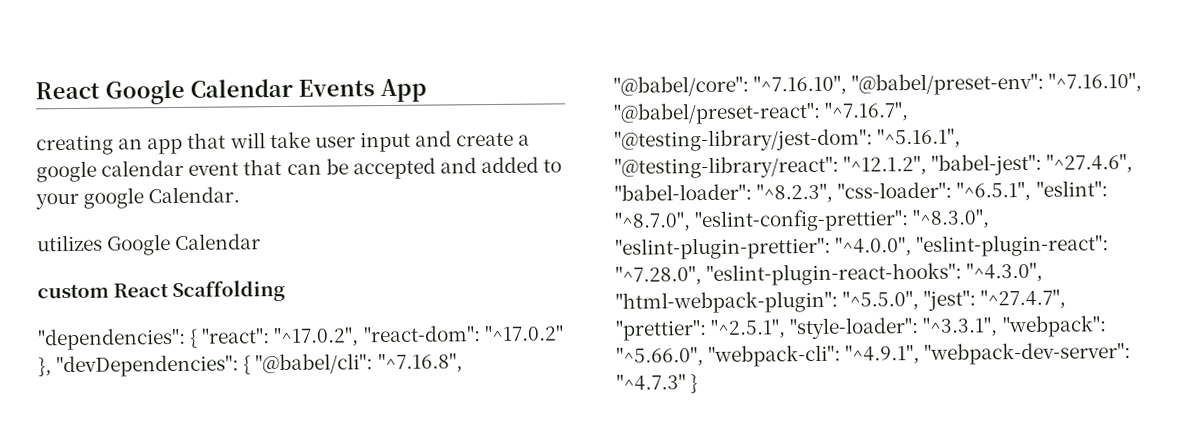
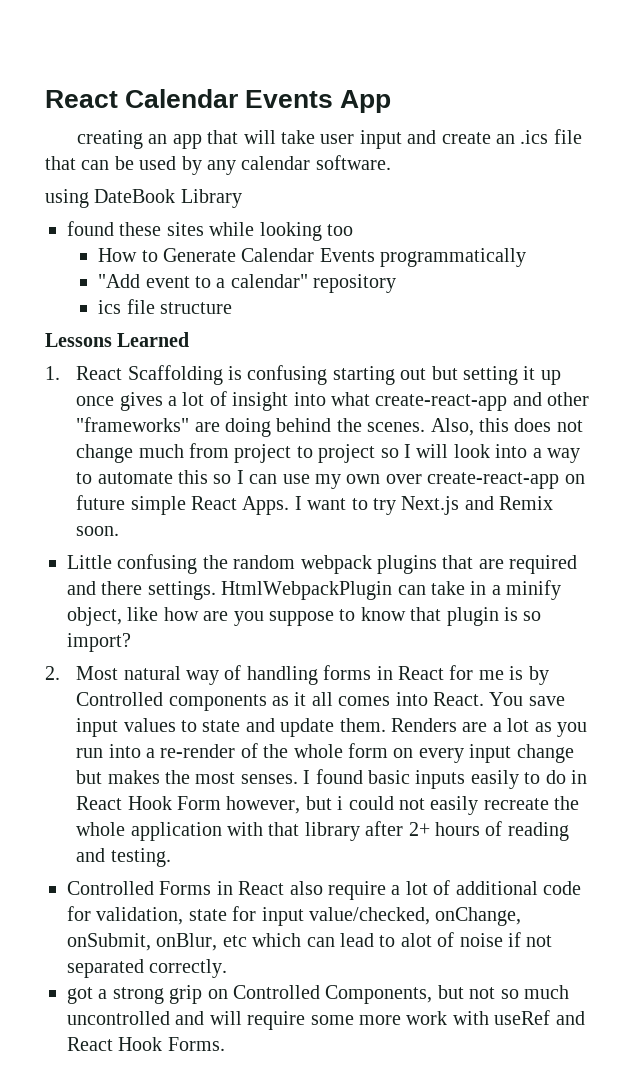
- React Google Calendar Events App
+ React Calendar Events App
- creating an app that will take user input and create a google calendar event that can be accepted and added to your google Calendar.
- utilizes Google Calendar
- custom React Scaffolding
- "dependencies": { "react": "^17.0.2", "react-dom": "^17.0.2" }, "devDependencies": { "@babel/cli": "^7.16.8", "@babel/core": "^7.16.10", "@babel/preset-env": "^7.16.10", "@babel/preset-react": "^7.16.7", "@testing-library/jest-dom": "^5.16.1", "@testing-library/react": "^12.1.2", "babel-jest": "^27.4.6", "babel-loader": "^8.2.3", "css-loader": "^6.5.1", "eslint": "^8.7.0", "eslint-config-prettier": "^8.3.0", "eslint-plugin-prettier": "^4.0.0", "eslint-plugin-react": "^7.28.0", "eslint-plugin-react-hooks": "^4.3.0", "html-webpack-plugin": "^5.5.0", "jest": "^27.4.7", "prettier": "^2.5.1", "style-loader": "^3.3.1", "webpack": "^5.66.0", "webpack-cli": "^4.9.1", "webpack-dev-server": "^4.7.3" }
+ creating an app that will take user input and create an .ics file that can be used by any calendar software.
+ using DateBook Library
+ found these sites while looking too
+ How to Generate Calendar Events programmatically
+ "Add event to a calendar" repository
+ ics file structure
+ Lessons Learned
+ 1. React Scaffolding is confusing starting out but setting it up once gives a lot of insight into what create-react-app and other "frameworks" are doing behind the scenes. Also, this does not change much from project to project so I will look into a way to automate this so I can use my own over create-react-app on future simple React Apps. I want to try Next.js and Remix soon.
+ Little confusing the random webpack plugins that are required and there settings. HtmlWebpackPlugin can take in a minify object, like how are you suppose to know that plugin is so import?
+ 2. Most natural way of handling forms in React for me is by Controlled components as it all comes into React. You save input values to state and update them. Renders are a lot as you run into a re-render of the whole form on every input change but makes the most senses. I found basic inputs easily to do in React Hook Form however, but i could not easily recreate the whole application with that library after 2+ hours of reading and testing.
+ Controlled Forms in React also require a lot of additional code for validation, state for input value/checked, onChange, onSubmit, onBlur, etc which can lead to alot of noise if not separated correctly.
+ got a strong grip on Controlled Components, but not so much uncontrolled and will require some more work with useRef and React Hook Forms.

